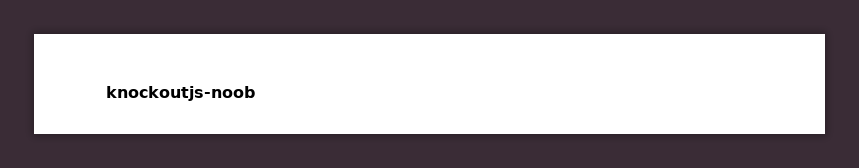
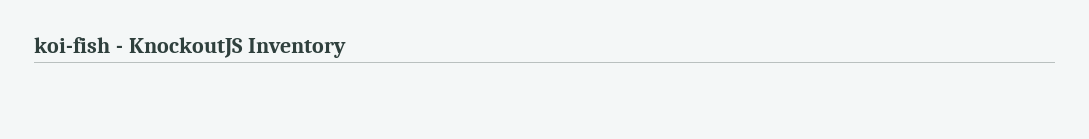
- knockoutjs-noob
+ koi-fish - KnockoutJS Inventory

